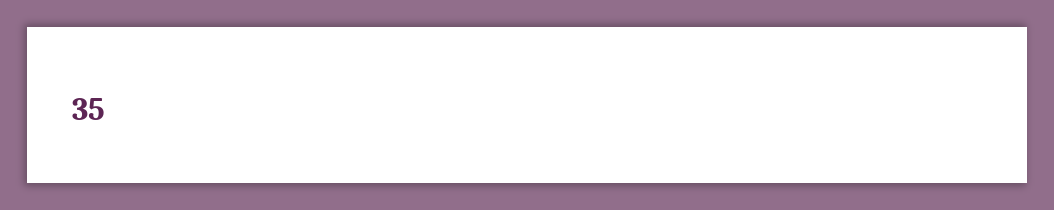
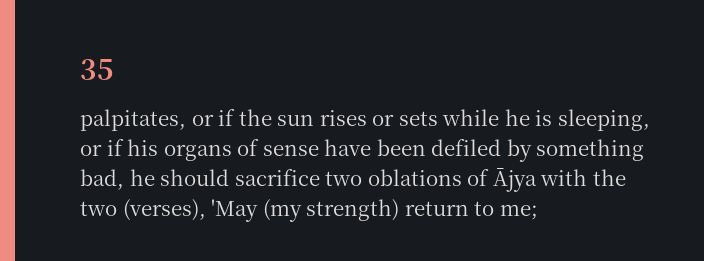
+ palpitates, or if the sun rises or sets while he is sleeping, or if his organs of sense have been defiled by something bad, he should sacrifice two oblations of Ājya with the two (verses), 'May (my strength) return to me;

